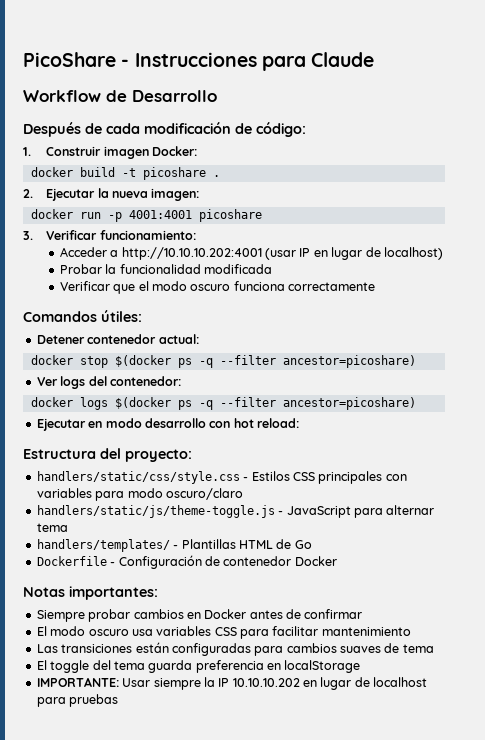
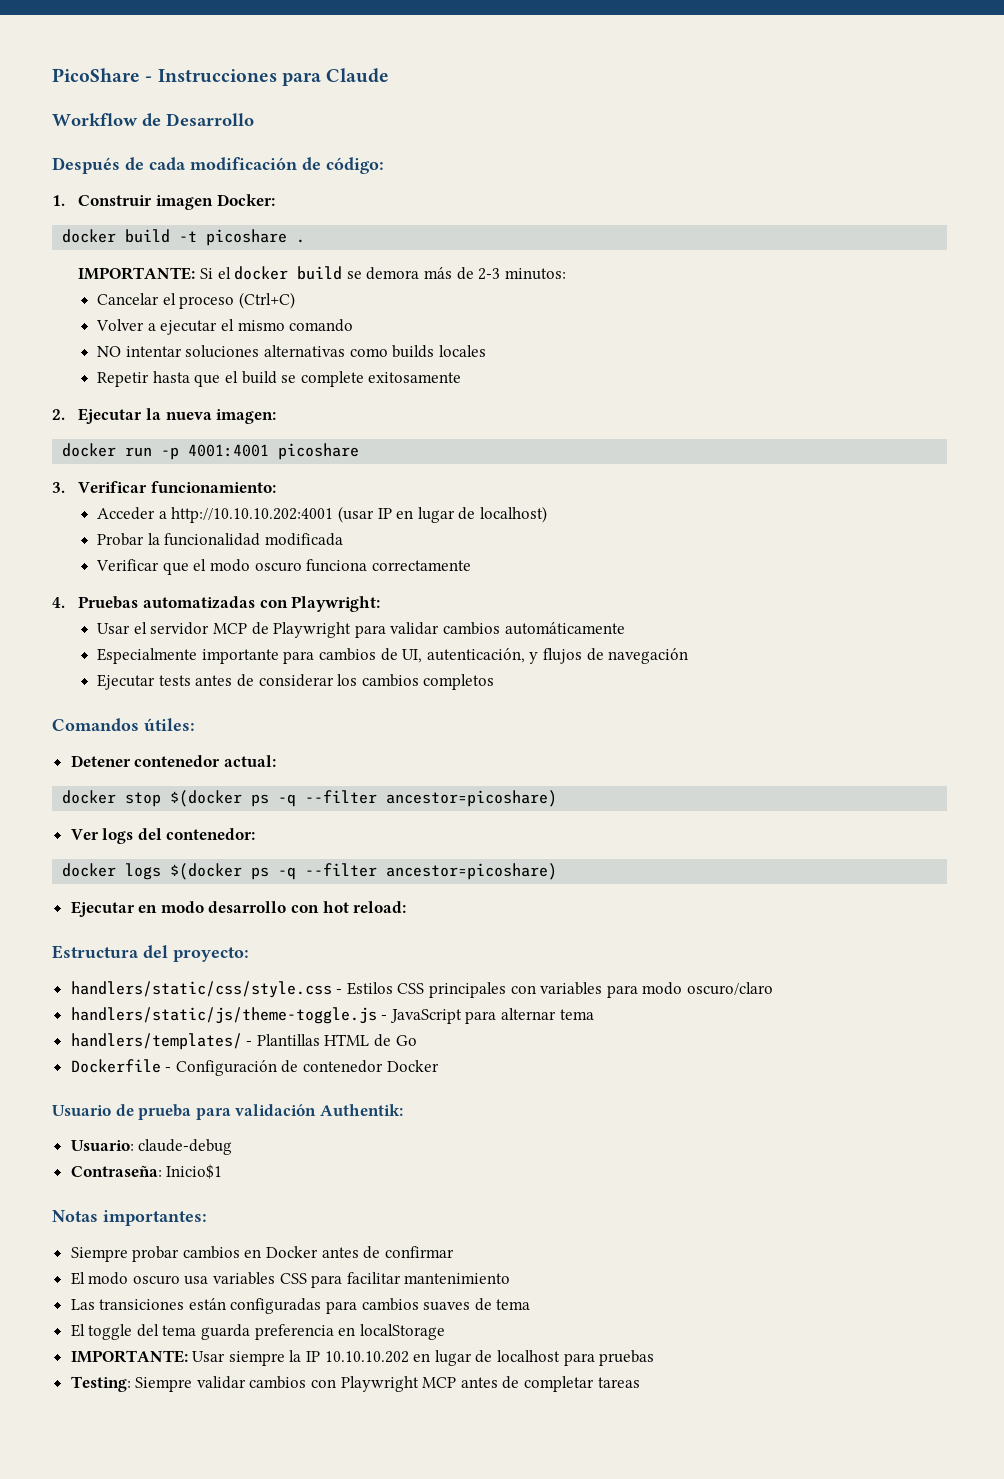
+ IMPORTANTE: Si el docker build se demora más de 2-3 minutos:
+ Cancelar el proceso (Ctrl+C)
+ Volver a ejecutar el mismo comando
+ NO intentar soluciones alternativas como builds locales
+ Repetir hasta que el build se complete exitosamente
+ 4. Pruebas automatizadas con Playwright:
+ Usar el servidor MCP de Playwright para validar cambios automáticamente
+ Especialmente importante para cambios de UI, autenticación, y flujos de navegación
+ Ejecutar tests antes de considerar los cambios completos
+ Usuario de prueba para validación Authentik:
+ Usuario: claude-debug
+ Contraseña: Inicio$1
+ Testing: Siempre validar cambios con Playwright MCP antes de completar tareas

